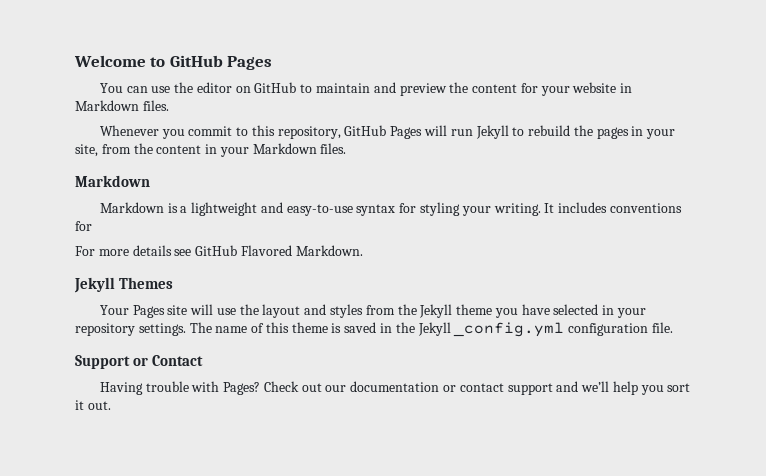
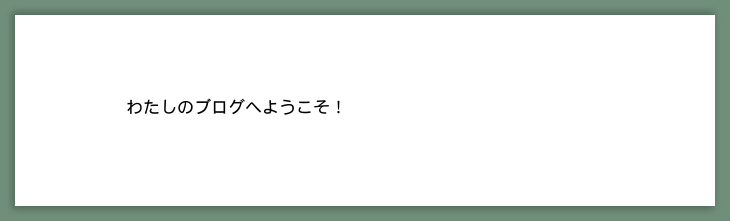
- Welcome to GitHub Pages
- You can use the editor on GitHub to maintain and preview the content for your website in Markdown files.
- Whenever you commit to this repository, GitHub Pages will run Jekyll to rebuild the pages in your site, from the content in your Markdown files.
- Markdown
- Markdown is a lightweight and easy-to-use syntax for styling your writing. It includes conventions for
- For more details see GitHub Flavored Markdown.
- Jekyll Themes
- Your Pages site will use the layout and styles from the Jekyll theme you have selected in your repository settings. The name of this theme is saved in the Jekyll _config.yml configuration file.
- Support or Contact
- Having trouble with Pages? Check out our documentation or contact support and we’ll help you sort it out.
+ わたしのブログへようこそ！

